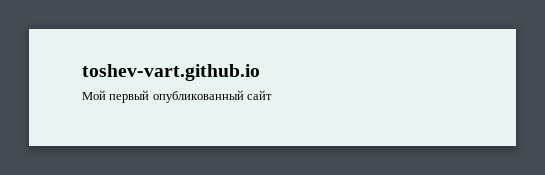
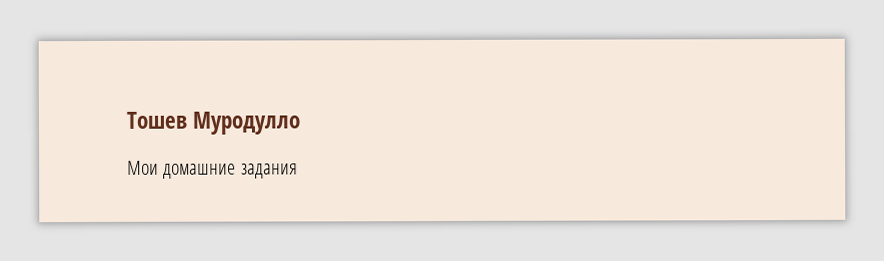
- toshev-vart.github.io
- Мой первый опубликованный сайт
+ Тошев Муродулло
+ Мои домашние задания

